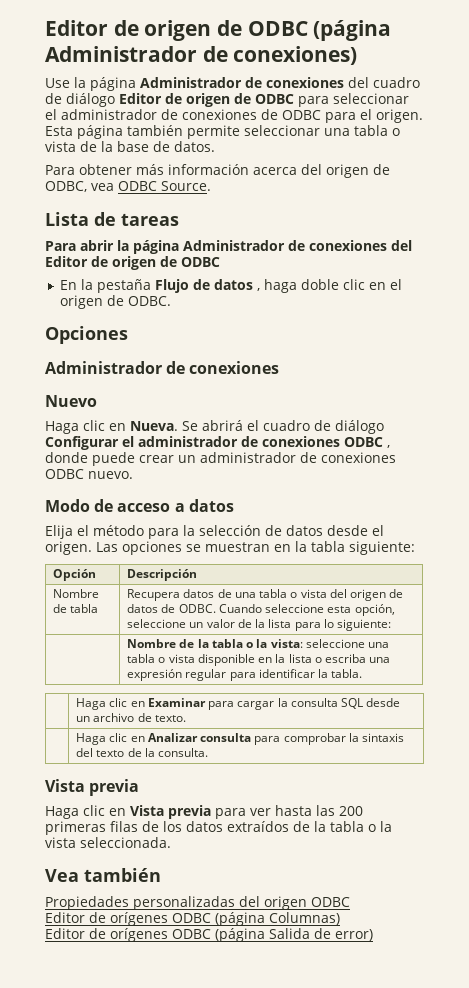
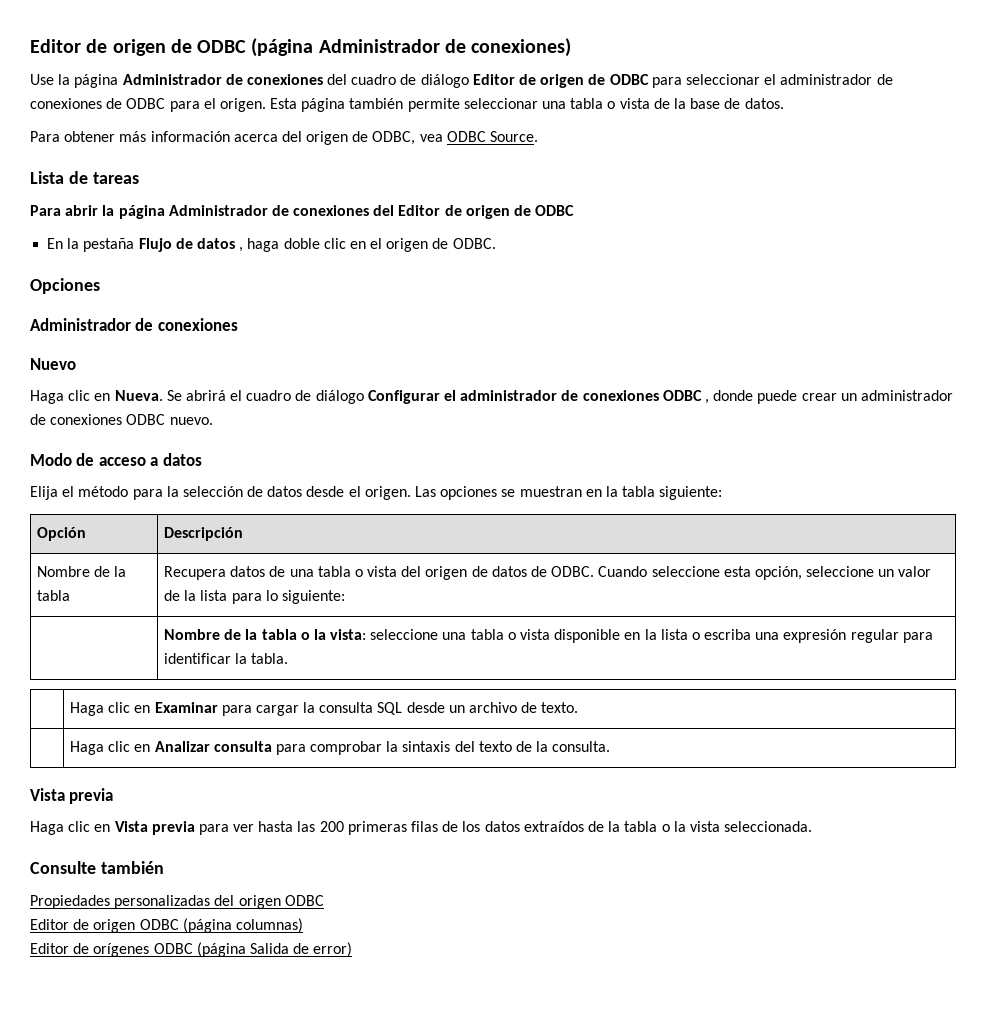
- Nombre de tabla | Recupera datos de una tabla o vista del origen de datos de ODBC. Cuando seleccione esta opción, seleccione un valor de la lista para lo siguiente:
+ Nombre de la tabla | Recupera datos de una tabla o vista del origen de datos de ODBC. Cuando seleccione esta opción, seleccione un valor de la lista para lo siguiente:
- Vea también
+ Consulte también
- Editor de orígenes ODBC (página Columnas)
+ Editor de origen ODBC (página columnas)

